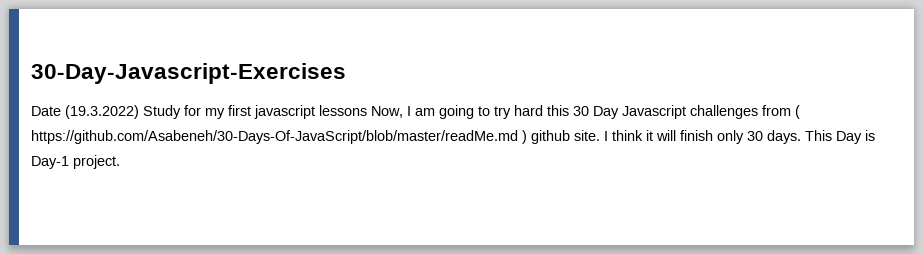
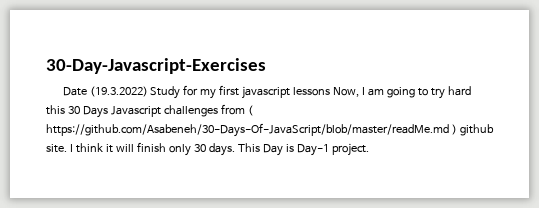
- Date (19.3.2022) Study for my first javascript lessons Now, I am going to try hard this 30 Day Javascript challenges from ( https://github.com/Asabeneh/30-Days-Of-JavaScript/blob/master/readMe.md ) github site.
+ Date (19.3.2022) Study for my first javascript lessons Now, I am going to try hard this 30 Days Javascript challenges from ( https://github.com/Asabeneh/30-Days-Of-JavaScript/blob/master/readMe.md ) github site.

